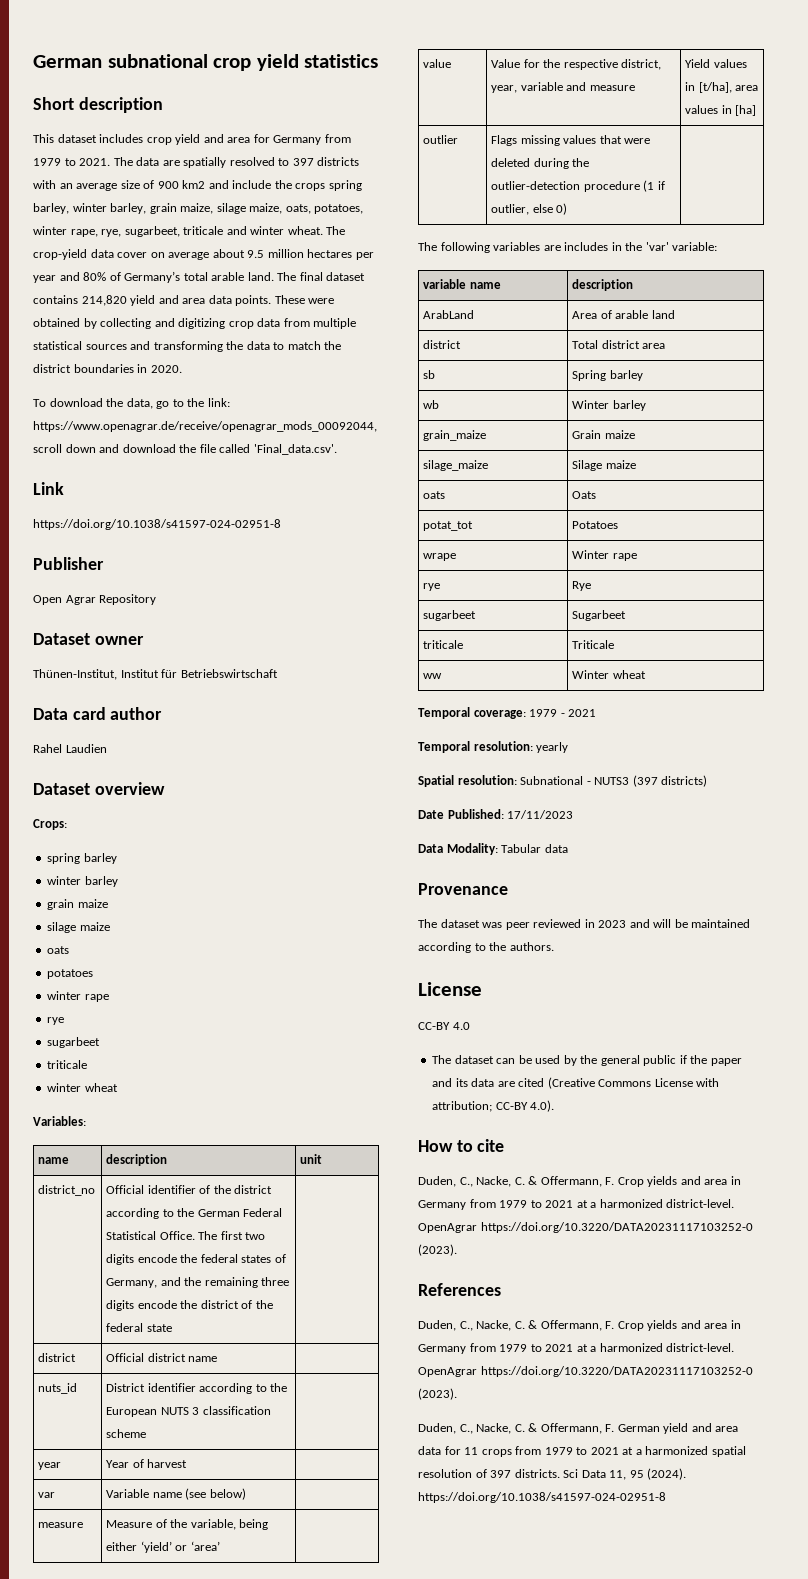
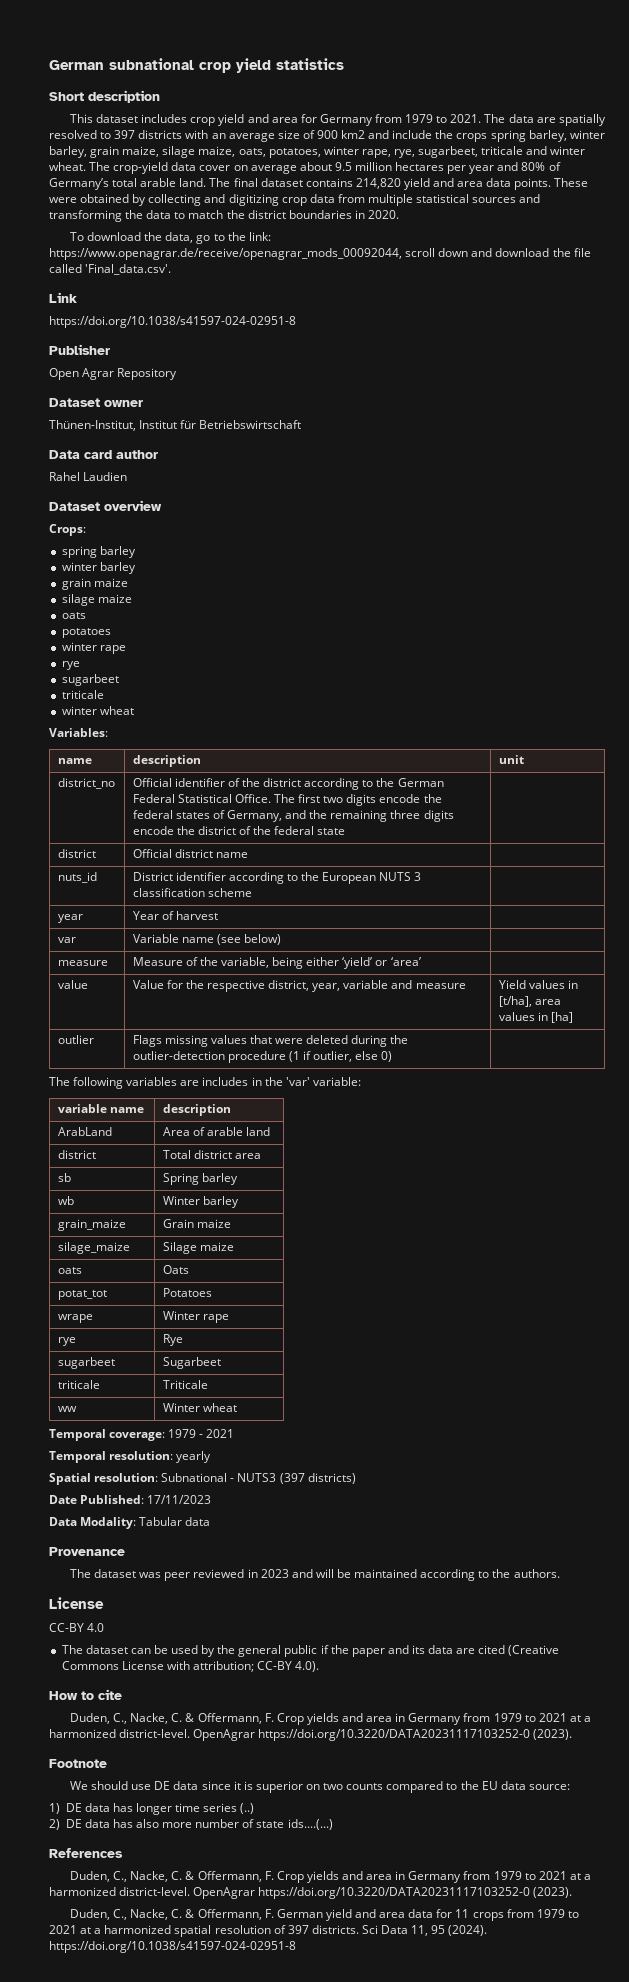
+ Footnote
+ We should use DE data since it is superior on two counts compared to the EU data source:
+ 1) DE data has longer time series (..)
+ 2) DE data has also more number of state ids....(...)

